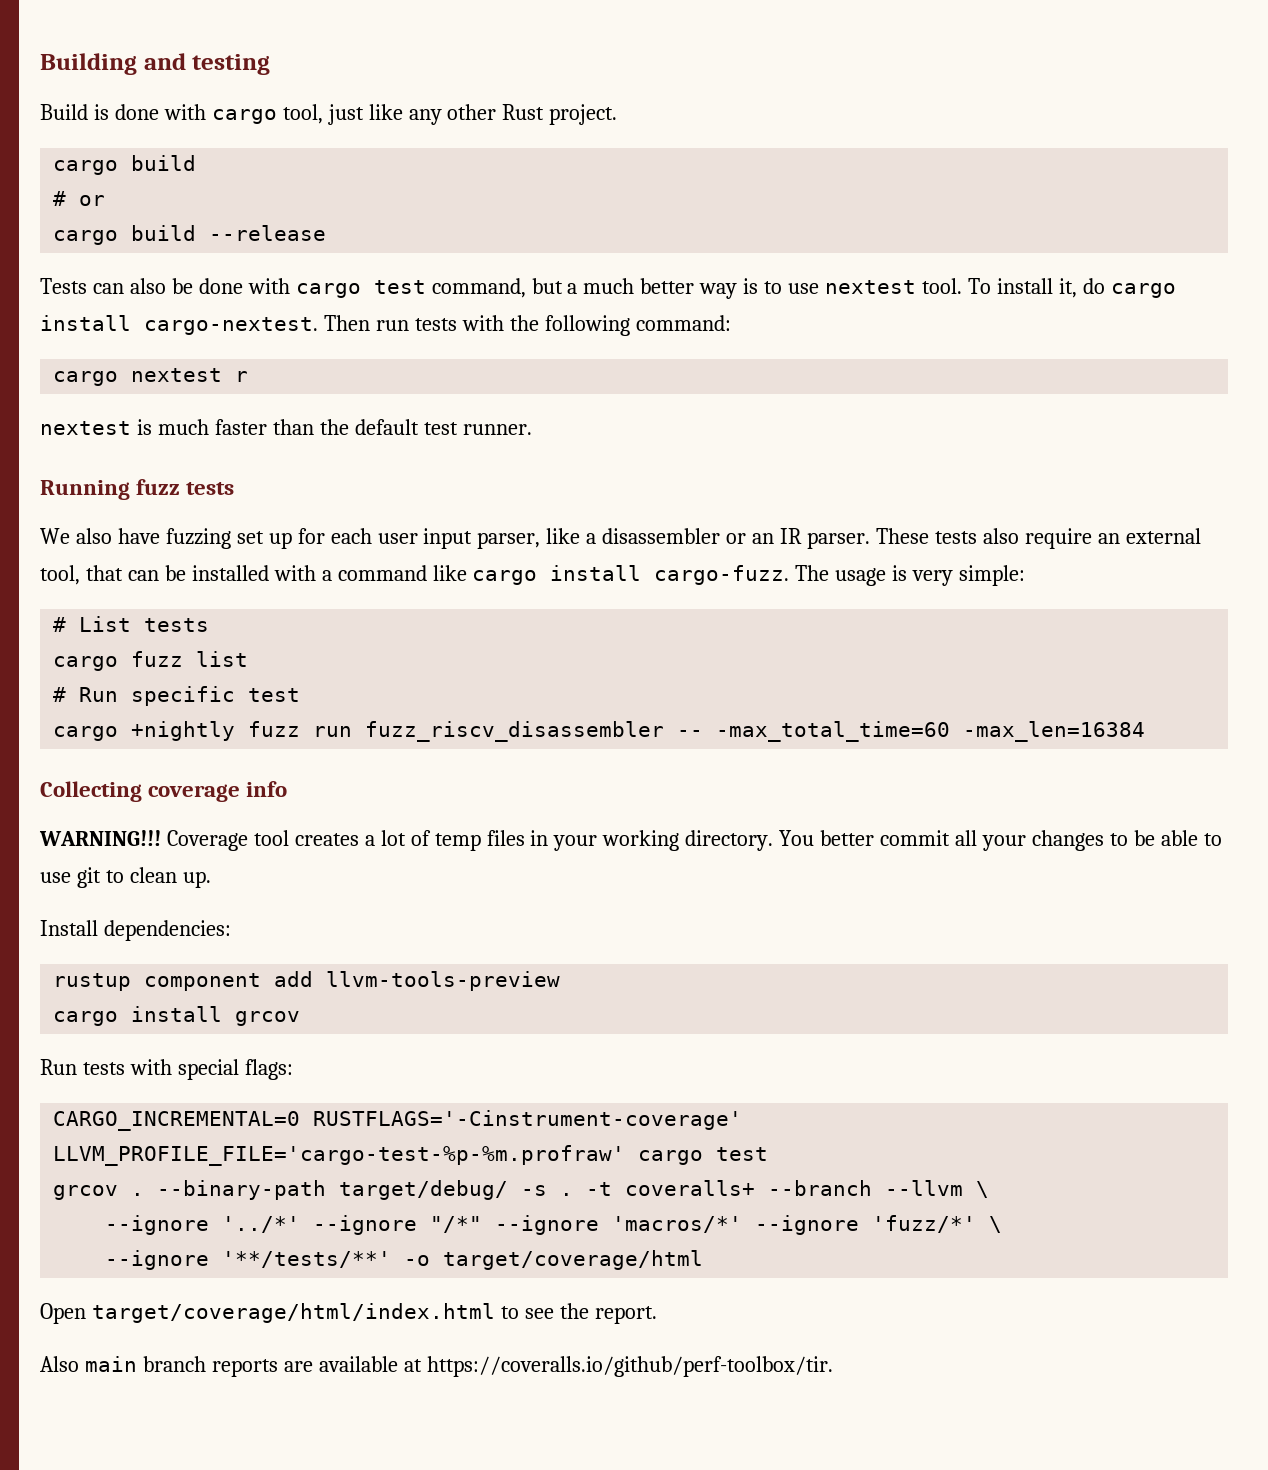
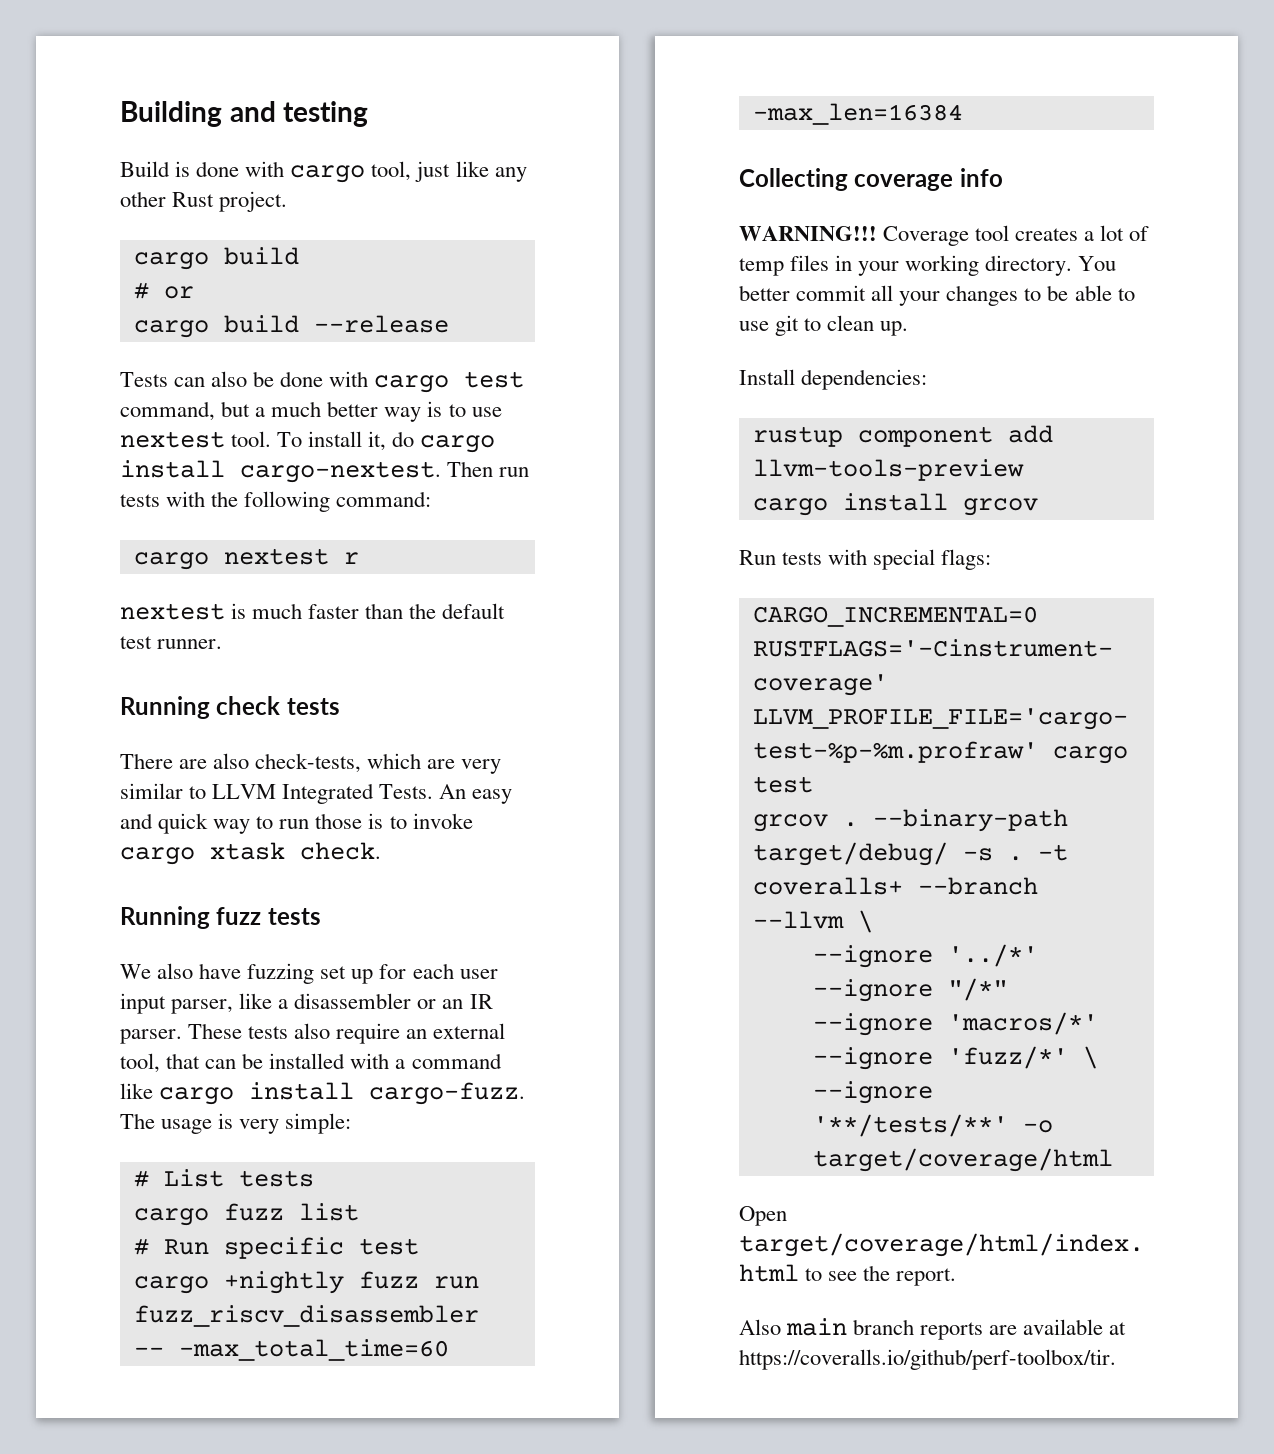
+ Running check tests
+ There are also check-tests, which are very similar to LLVM Integrated Tests. An easy and quick way to run those is to invoke cargo xtask check.

